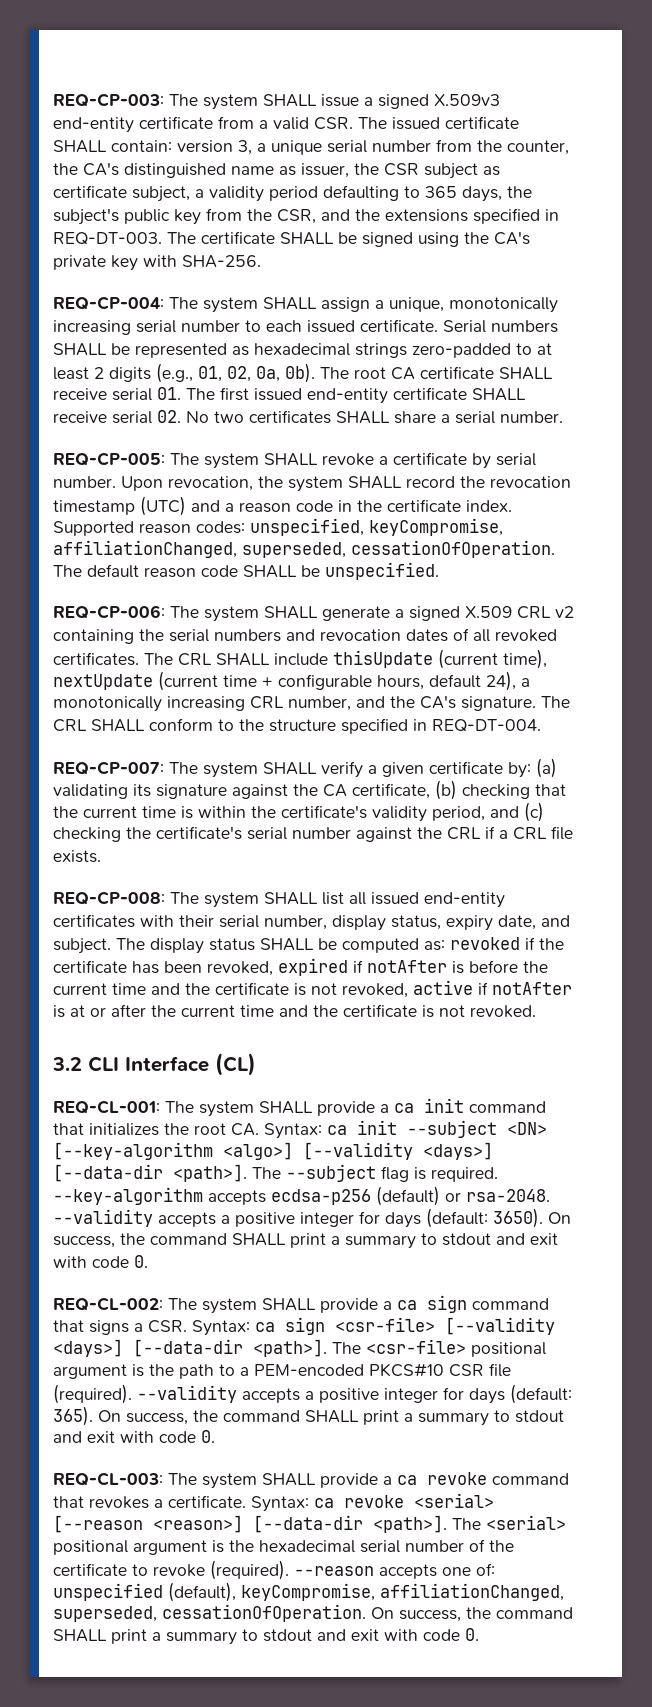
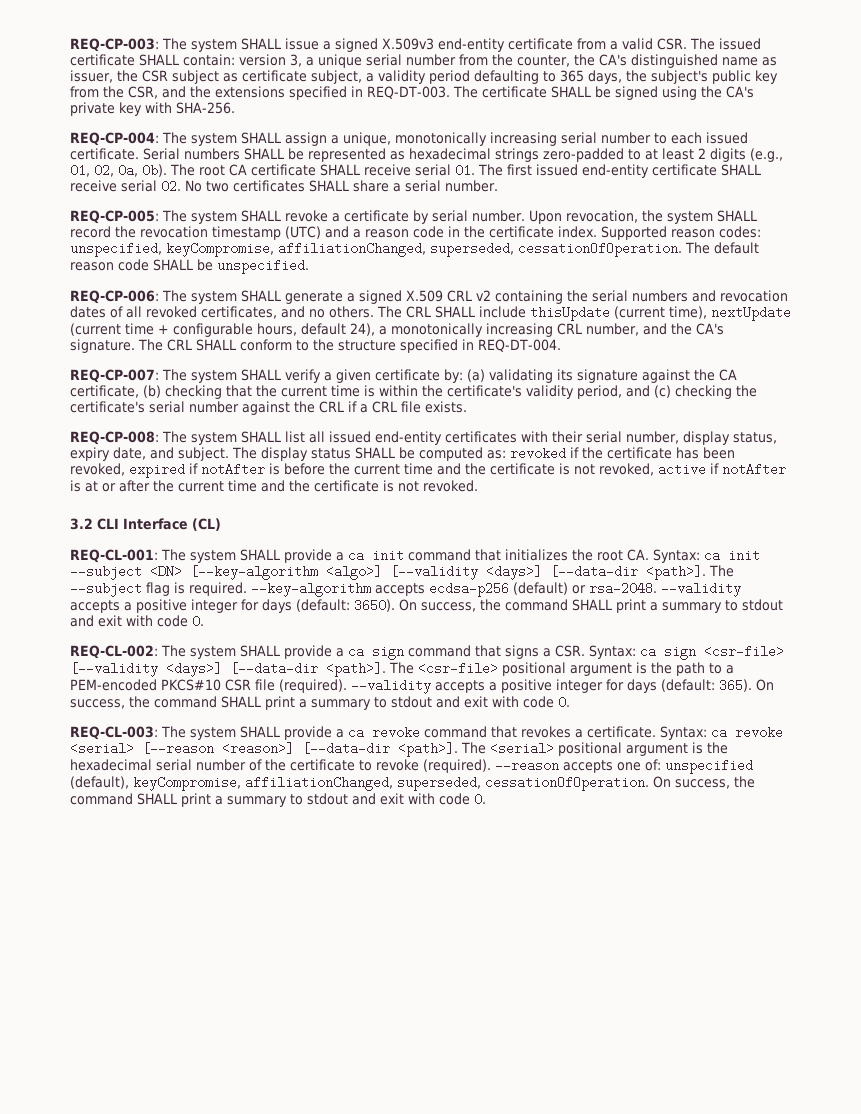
- REQ-CP-006: The system SHALL generate a signed X.509 CRL v2 containing the serial numbers and revocation dates of all revoked certificates.
+ REQ-CP-006: The system SHALL generate a signed X.509 CRL v2 containing the serial numbers and revocation dates of all revoked certificates, and no others.

